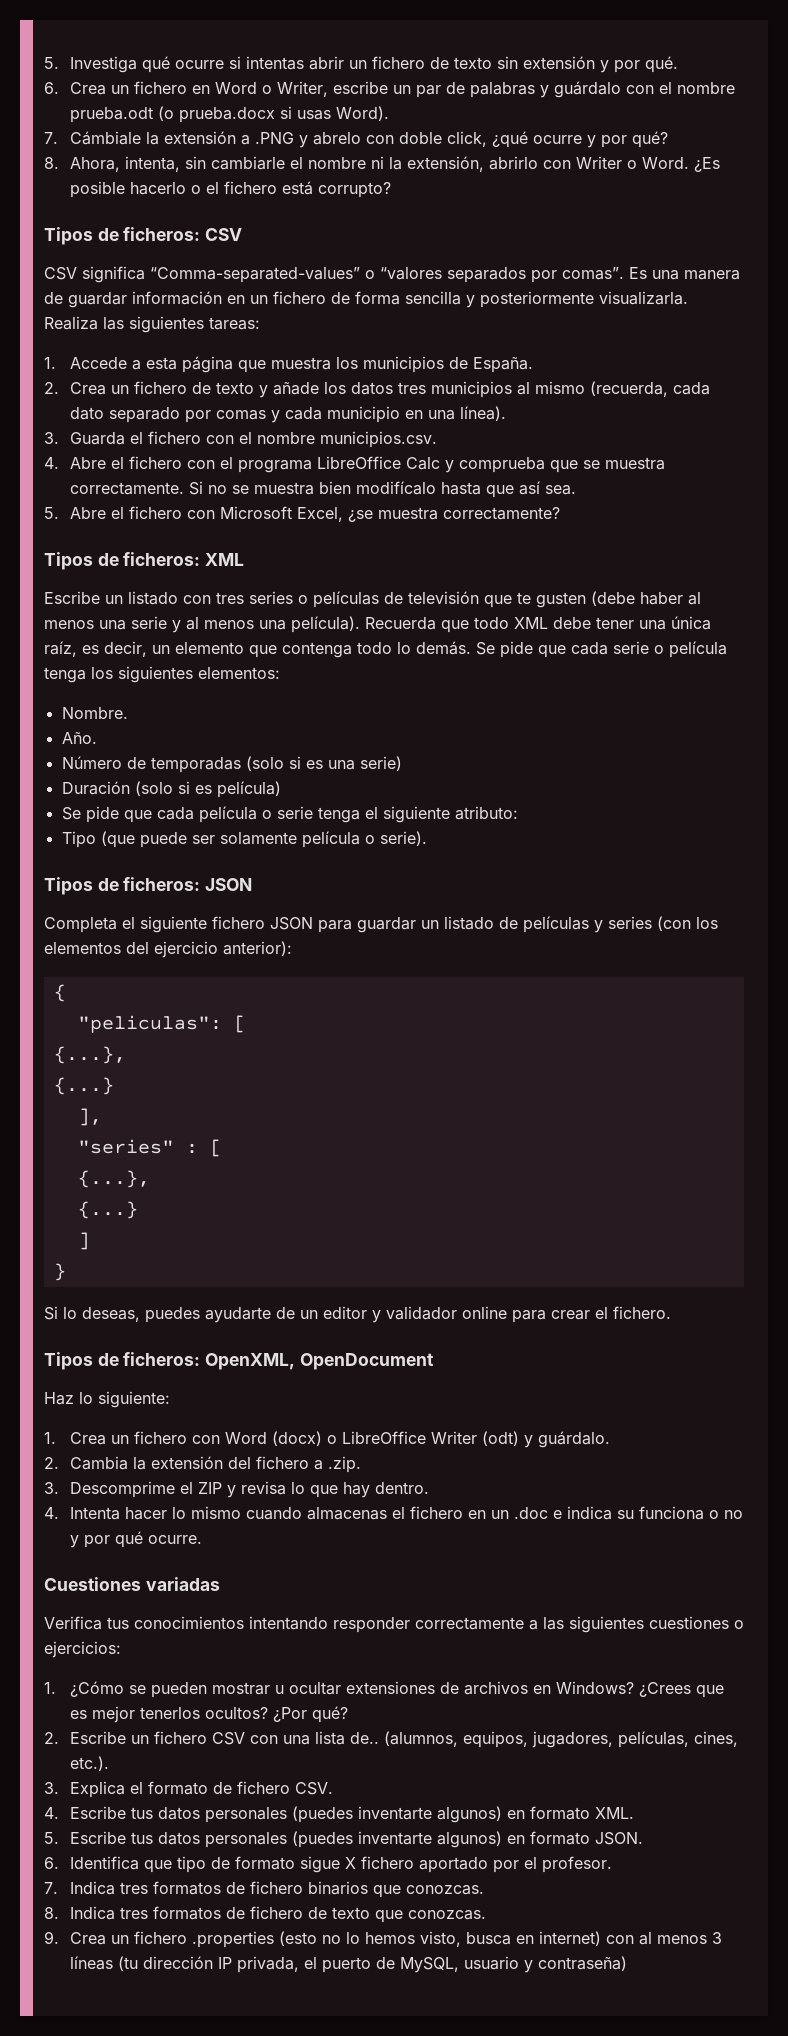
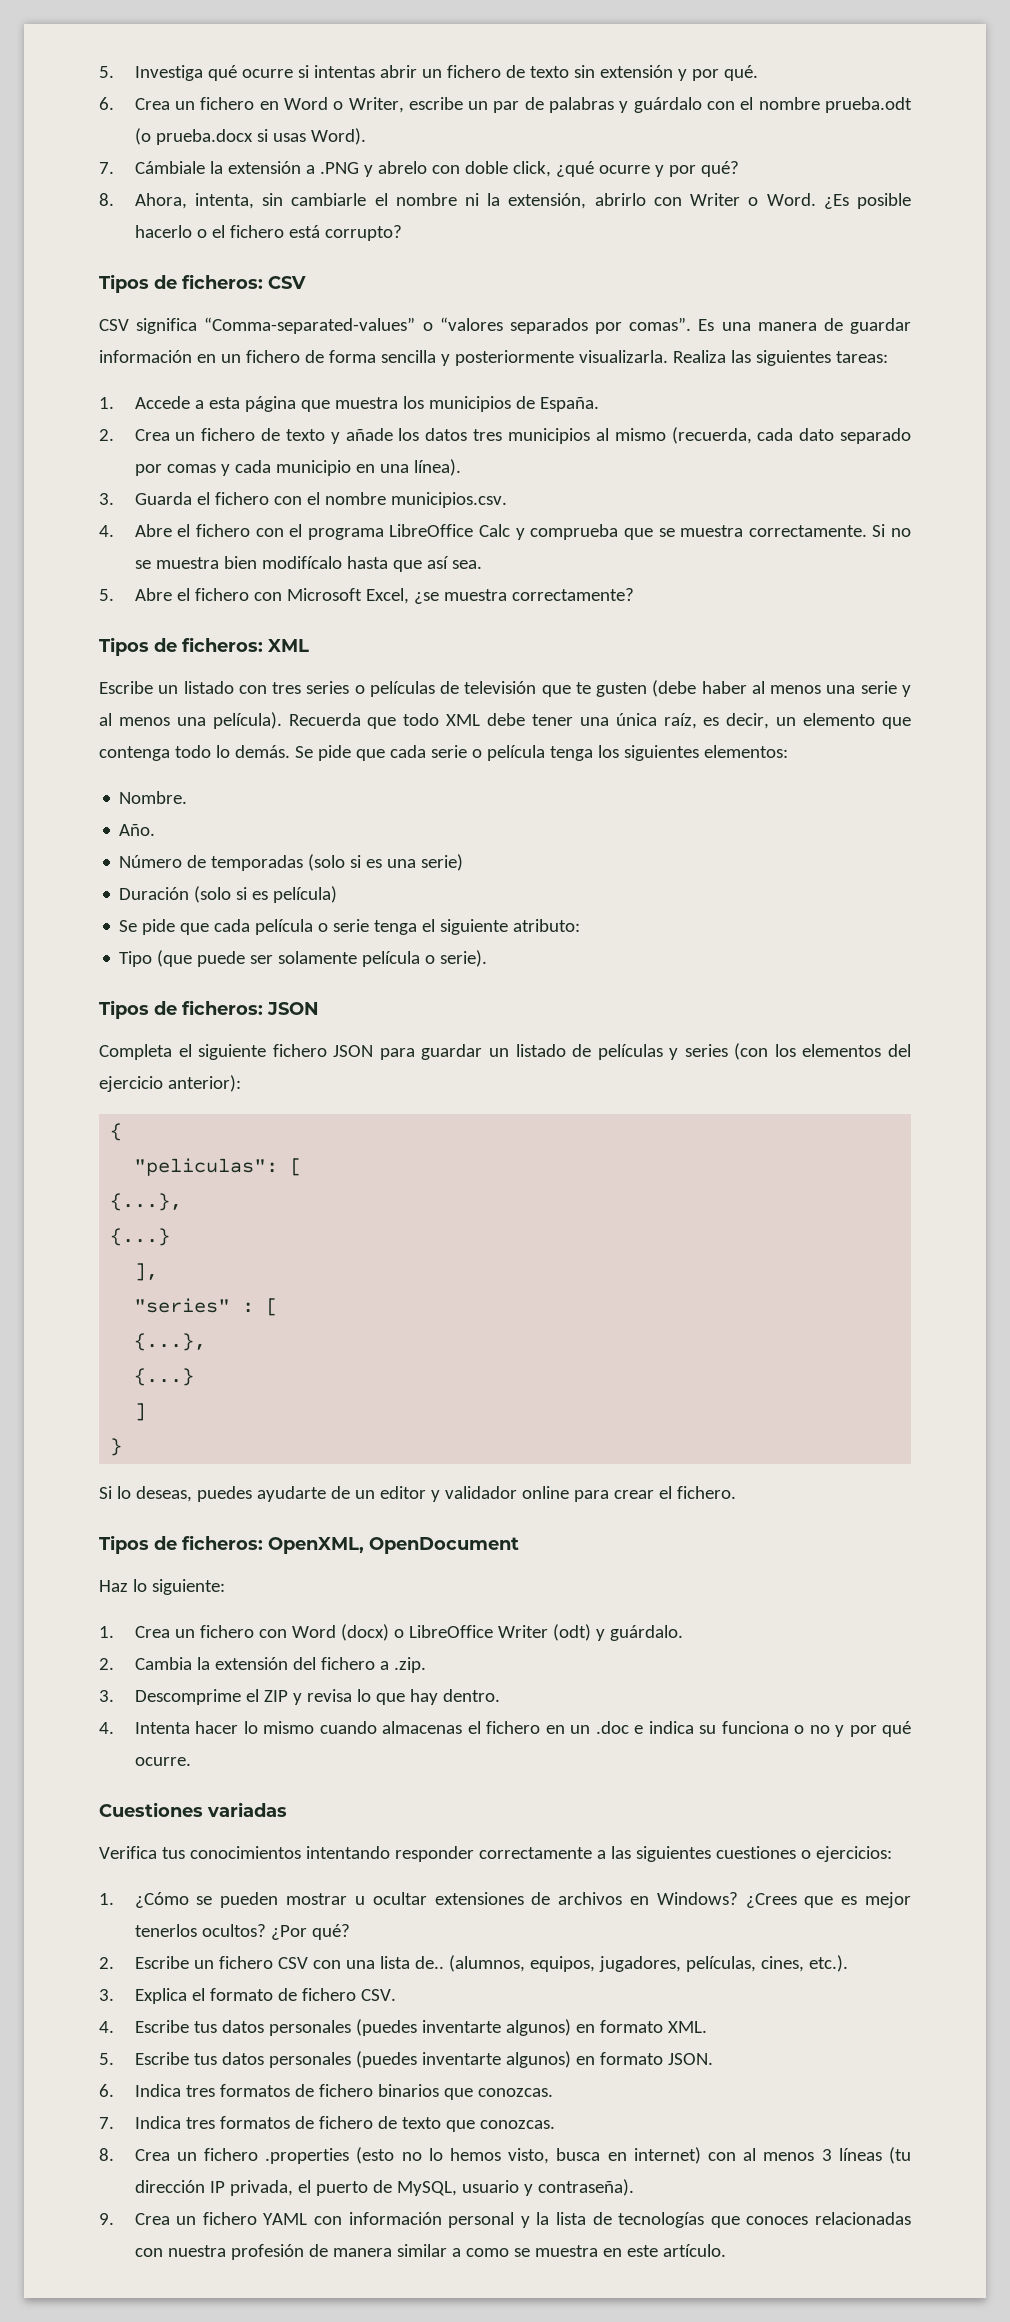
- 6. Identifica que tipo de formato sigue X fichero aportado por el profesor.
- 7. Indica tres formatos de fichero binarios que conozcas.
+ 6. Indica tres formatos de fichero binarios que conozcas.
- 8. Indica tres formatos de fichero de texto que conozcas.
+ 7. Indica tres formatos de fichero de texto que conozcas.
- 9. Crea un fichero .properties (esto no lo hemos visto, busca en internet) con al menos 3 líneas (tu dirección IP privada, el puerto de MySQL, usuario y contraseña)
+ 8. Crea un fichero .properties (esto no lo hemos visto, busca en internet) con al menos 3 líneas (tu dirección IP privada, el puerto de MySQL, usuario y contraseña).
+ 9. Crea un fichero YAML con información personal y la lista de tecnologías que conoces relacionadas con nuestra profesión de manera similar a como se muestra en este artículo.

